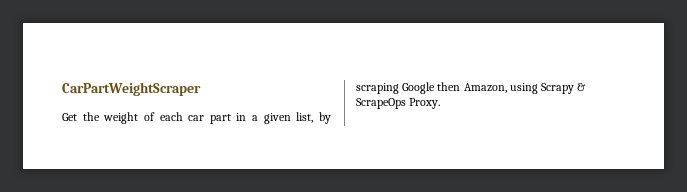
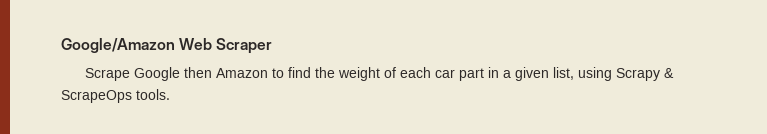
- CarPartWeightScraper
- Get the weight of each car part in a given list, by scraping Google then Amazon, using Scrapy & ScrapeOps Proxy.
+ Google/Amazon Web Scraper
+ Scrape Google then Amazon to find the weight of each car part in a given list, using Scrapy & ScrapeOps tools.

